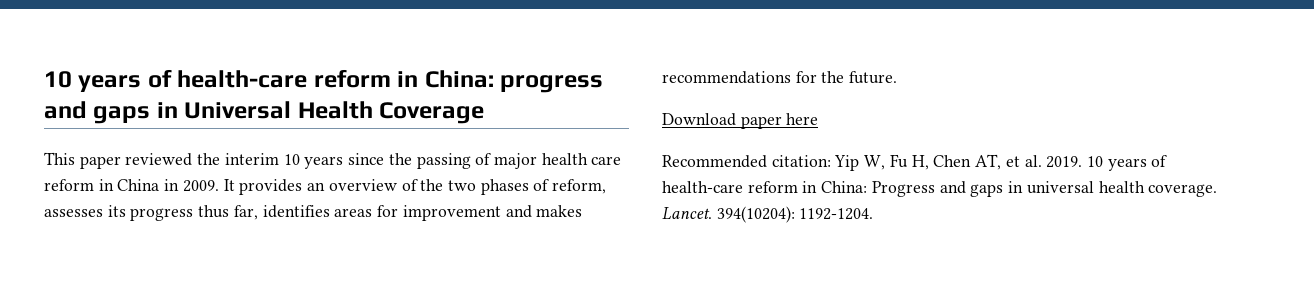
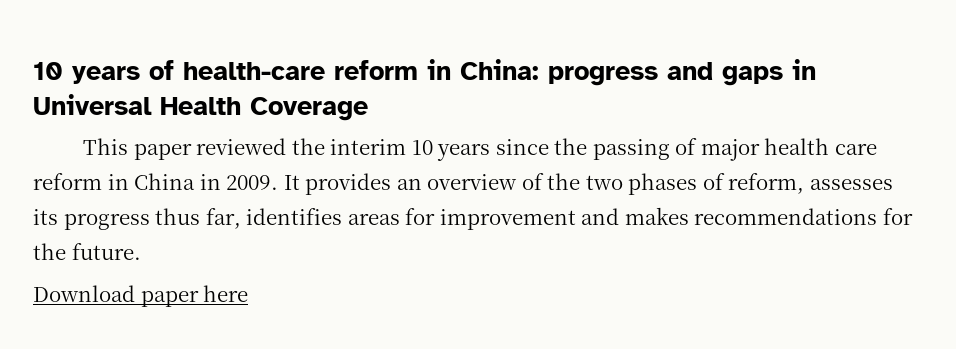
- Recommended citation: Yip W, Fu H, Chen AT, et al. 2019. 10 years of health-care reform in China: Progress and gaps in universal health coverage. Lancet. 394(10204): 1192-1204.

